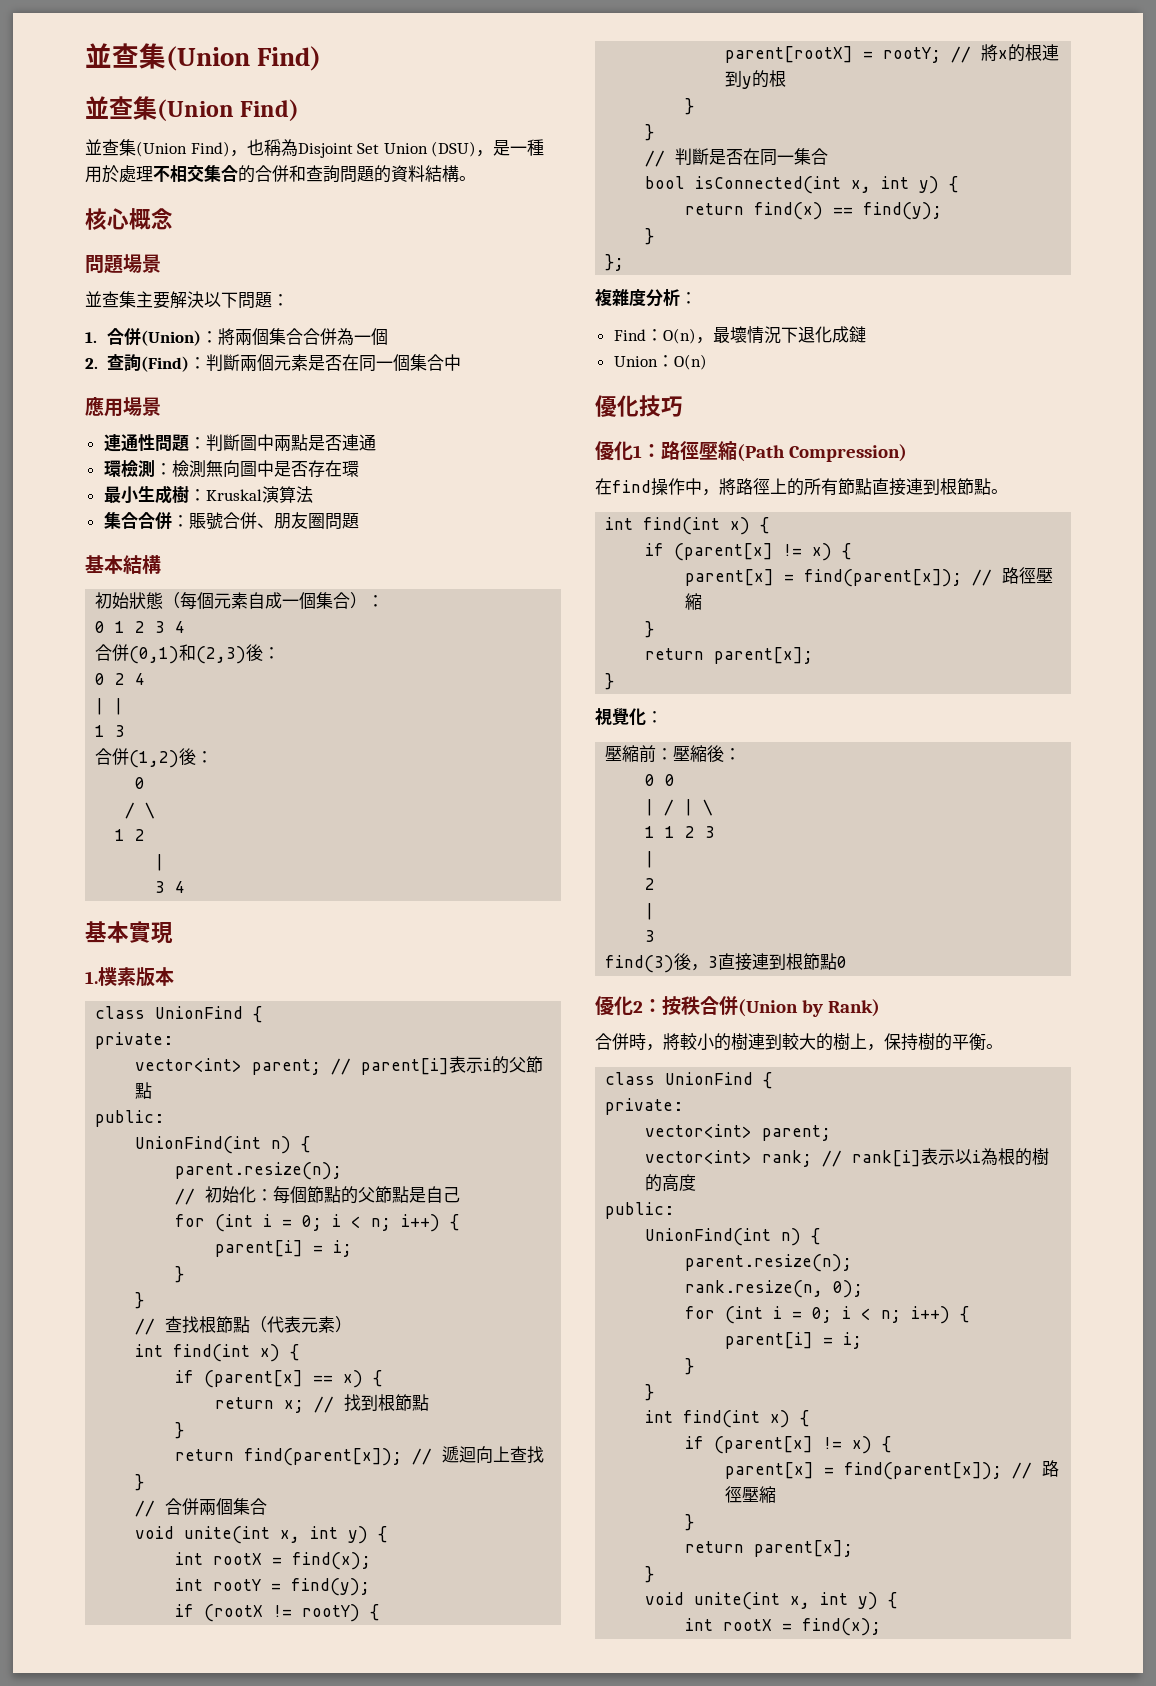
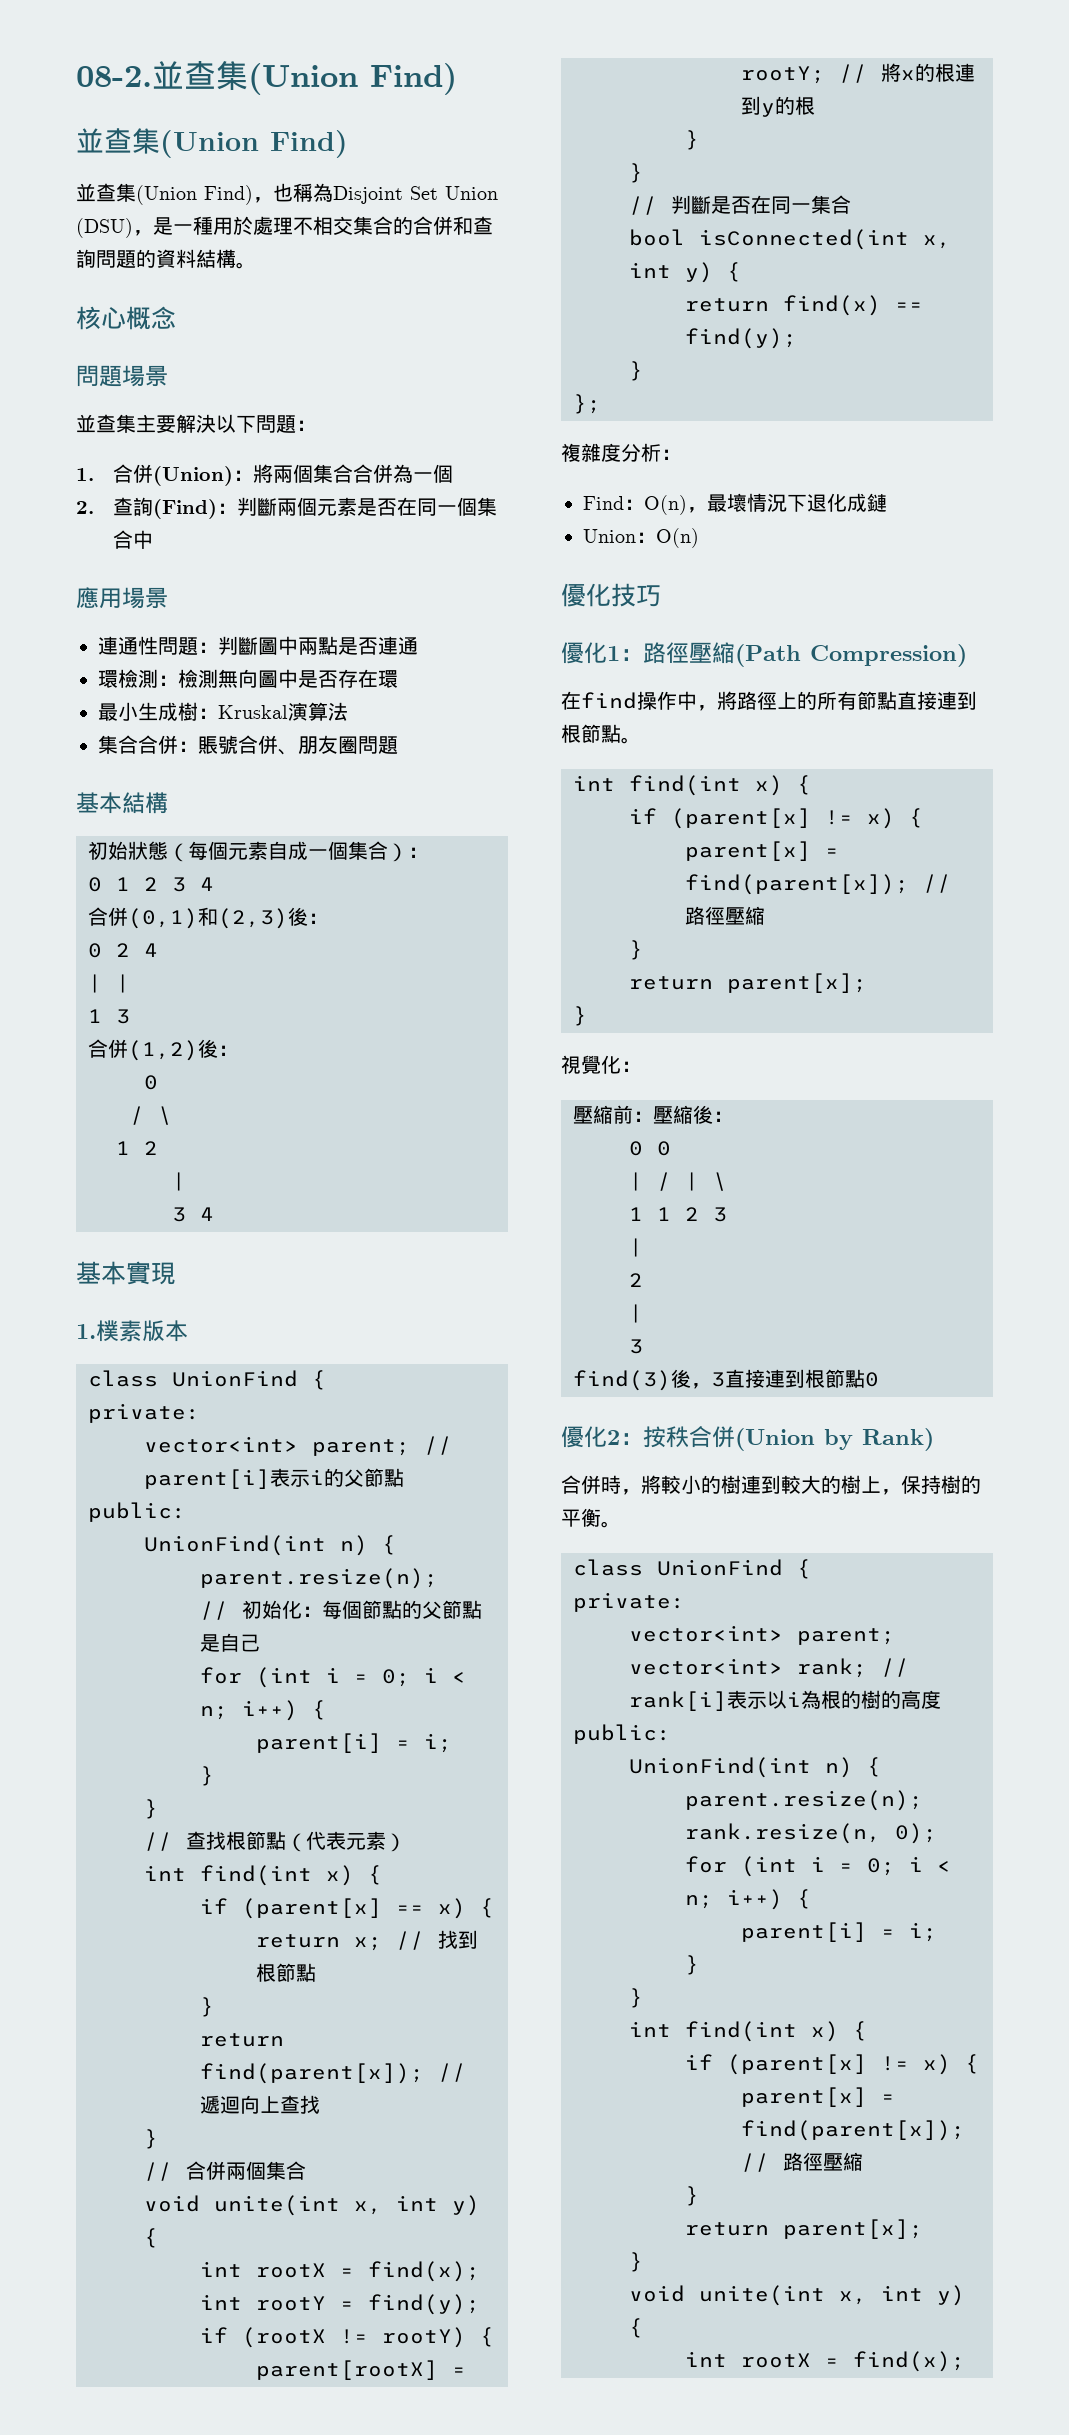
+ 08-2.

